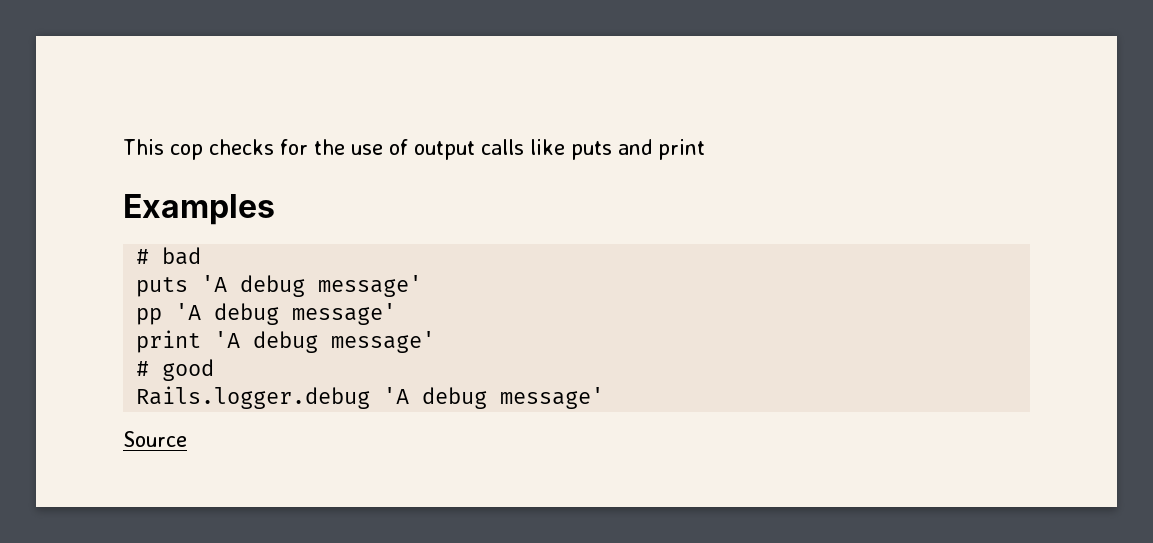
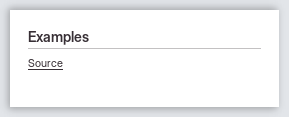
- This cop checks for the use of output calls like puts and print
  Examples
- # bad
- puts 'A debug message'
- pp 'A debug message'
- print 'A debug message'
- # good
- Rails.logger.debug 'A debug message'

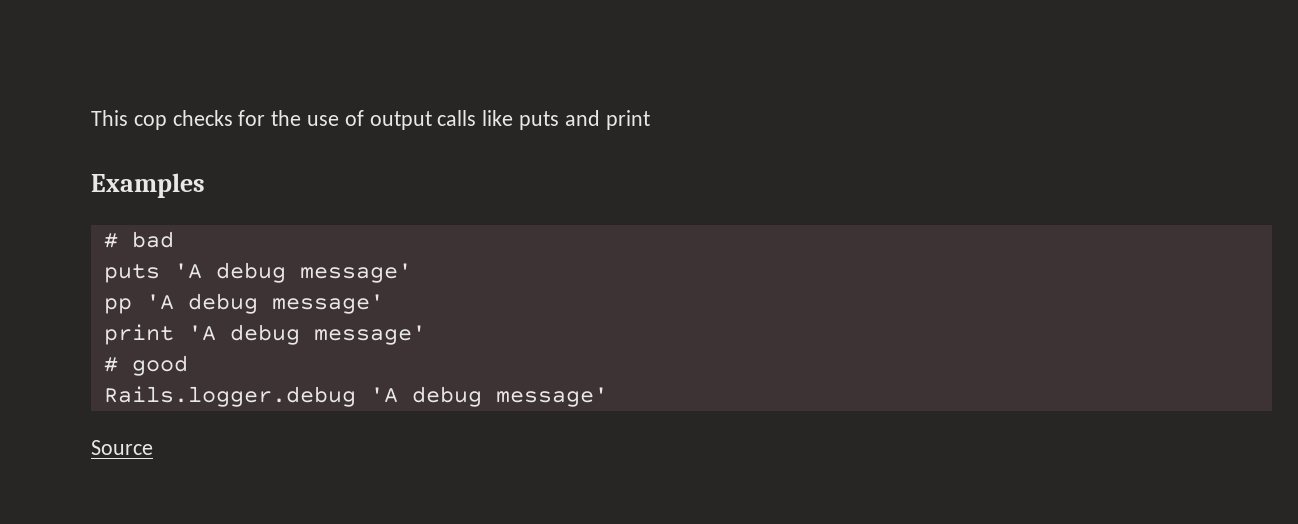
+ This cop checks for the use of output calls like puts and print
  Examples
+ # bad
+ puts 'A debug message'
+ pp 'A debug message'
+ print 'A debug message'
+ # good
+ Rails.logger.debug 'A debug message'

